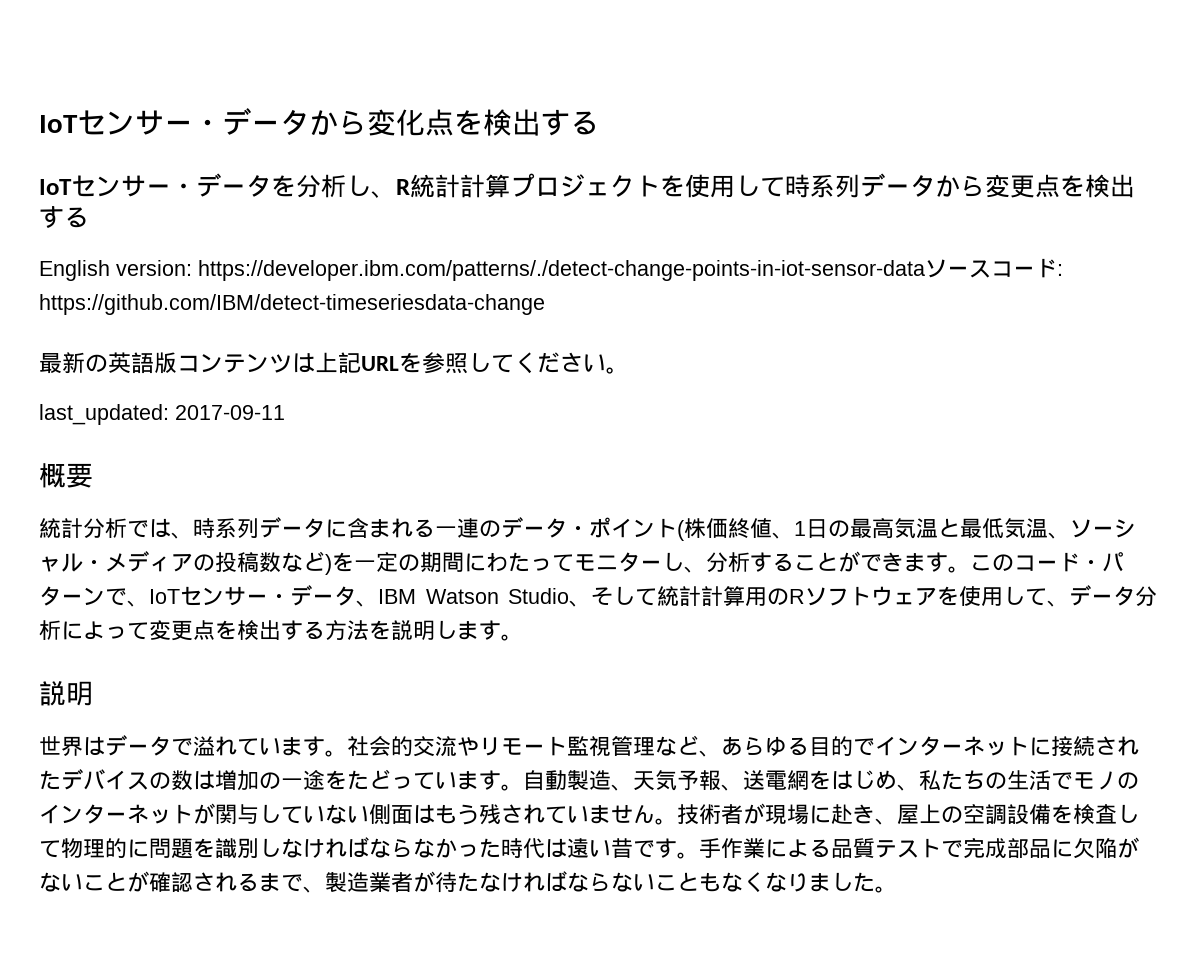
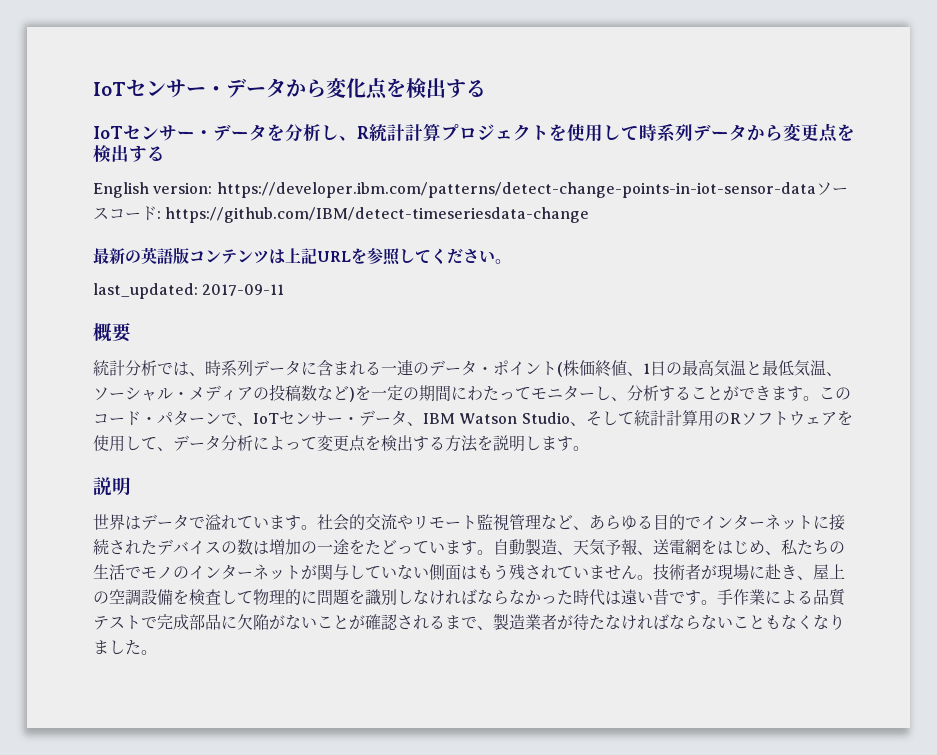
- English version: https://developer.ibm.com/patterns/./detect-change-points-in-iot-sensor-dataソースコード: https://github.com/IBM/detect-timeseriesdata-change
+ English version: https://developer.ibm.com/patterns/detect-change-points-in-iot-sensor-dataソースコード: https://github.com/IBM/detect-timeseriesdata-change

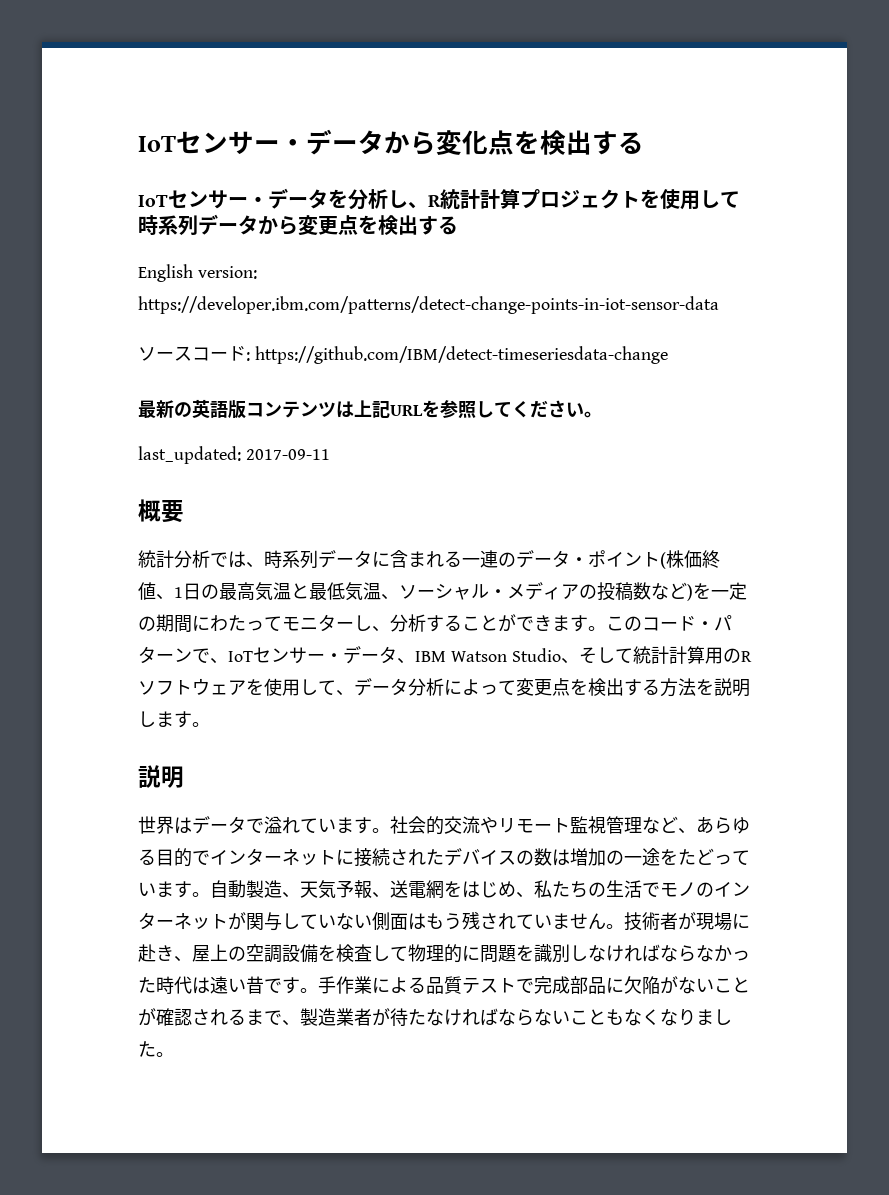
- English version: https://developer.ibm.com/patterns/detect-change-points-in-iot-sensor-dataソースコード: https://github.com/IBM/detect-timeseriesdata-change
+ English version: https://developer.ibm.com/patterns/detect-change-points-in-iot-sensor-data
+ ソースコード: https://github.com/IBM/detect-timeseriesdata-change

